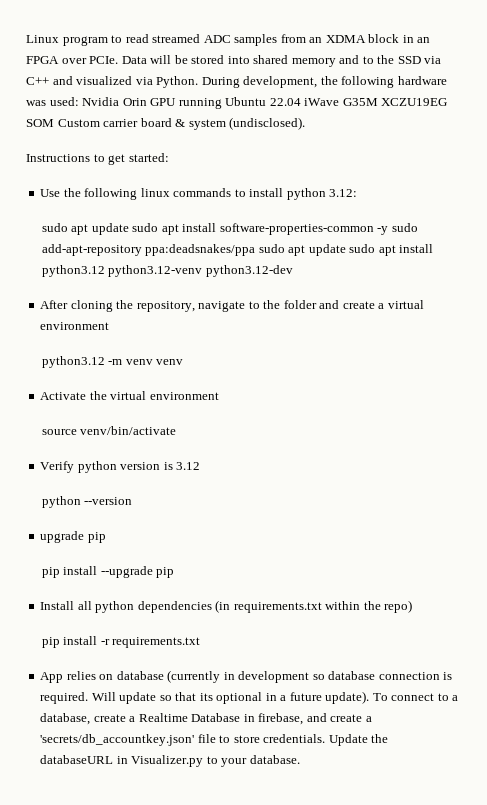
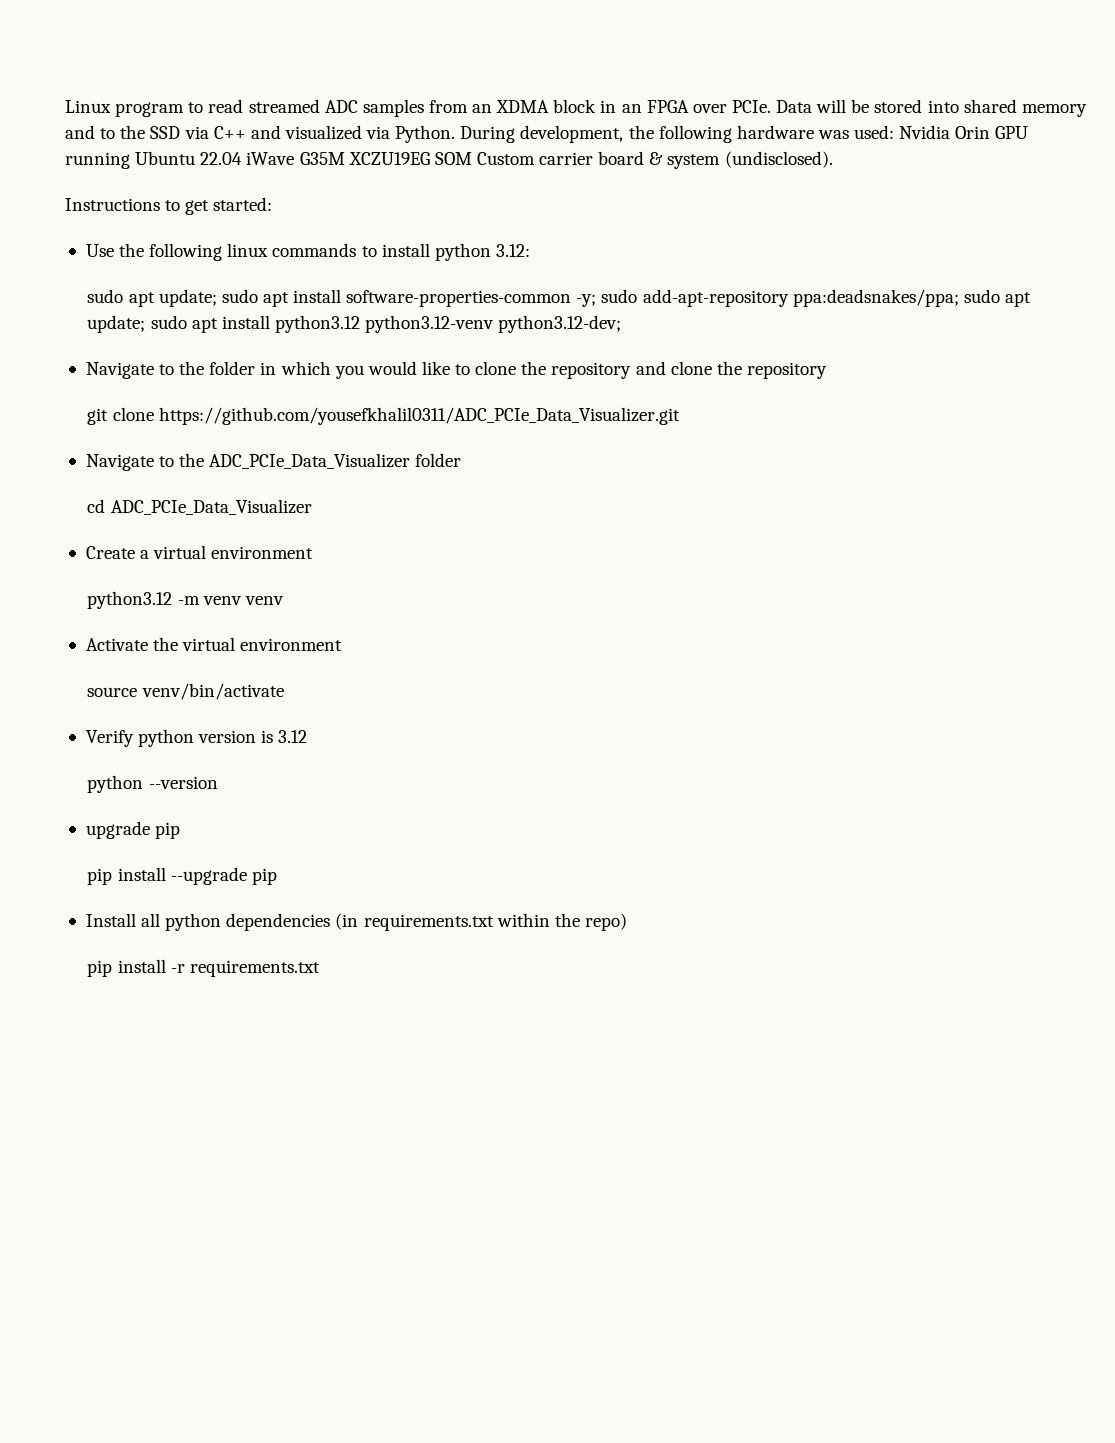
- sudo apt update sudo apt install software-properties-common -y sudo add-apt-repository ppa:deadsnakes/ppa sudo apt update sudo apt install python3.12 python3.12-venv python3.12-dev
- After cloning the repository, navigate to the folder and create a virtual environment
+ sudo apt update; sudo apt install software-properties-common -y; sudo add-apt-repository ppa:deadsnakes/ppa; sudo apt update; sudo apt install python3.12 python3.12-venv python3.12-dev;
+ Navigate to the folder in which you would like to clone the repository and clone the repository
+ git clone https://github.com/yousefkhalil0311/ADC_PCIe_Data_Visualizer.git
+ Navigate to the ADC_PCIe_Data_Visualizer folder
+ cd ADC_PCIe_Data_Visualizer
+ Create a virtual environment
- App relies on database (currently in development so database connection is required. Will update so that its optional in a future update). To connect to a database, create a Realtime Database in firebase, and create a 'secrets/db_accountkey.json' file to store credentials. Update the databaseURL in Visualizer.py to your database.

